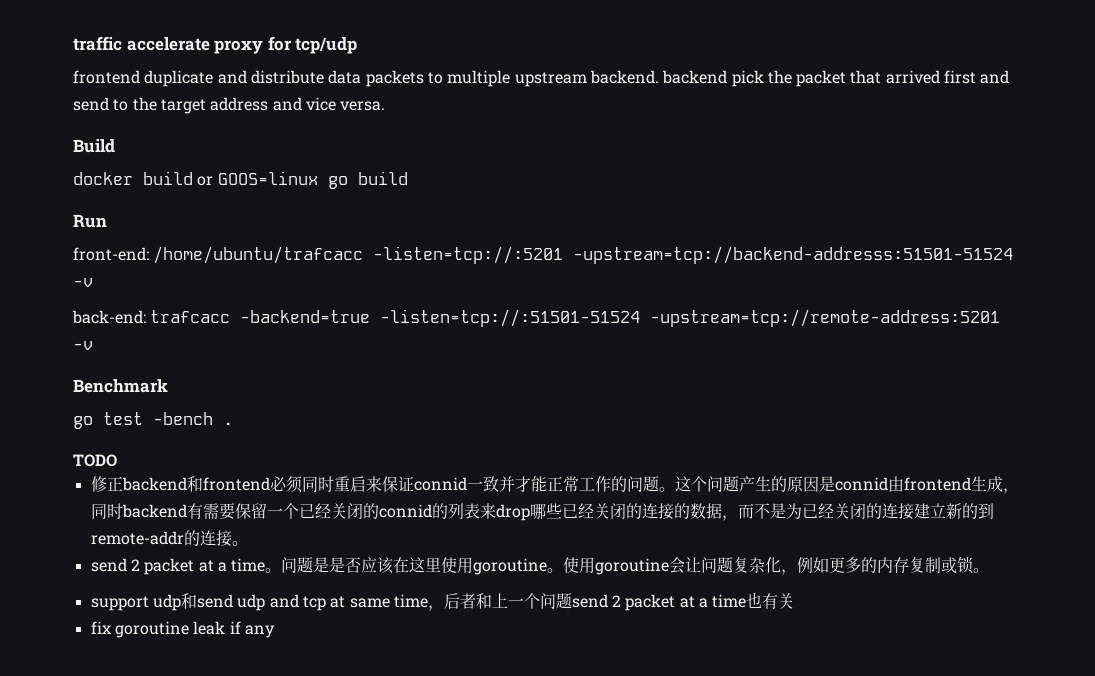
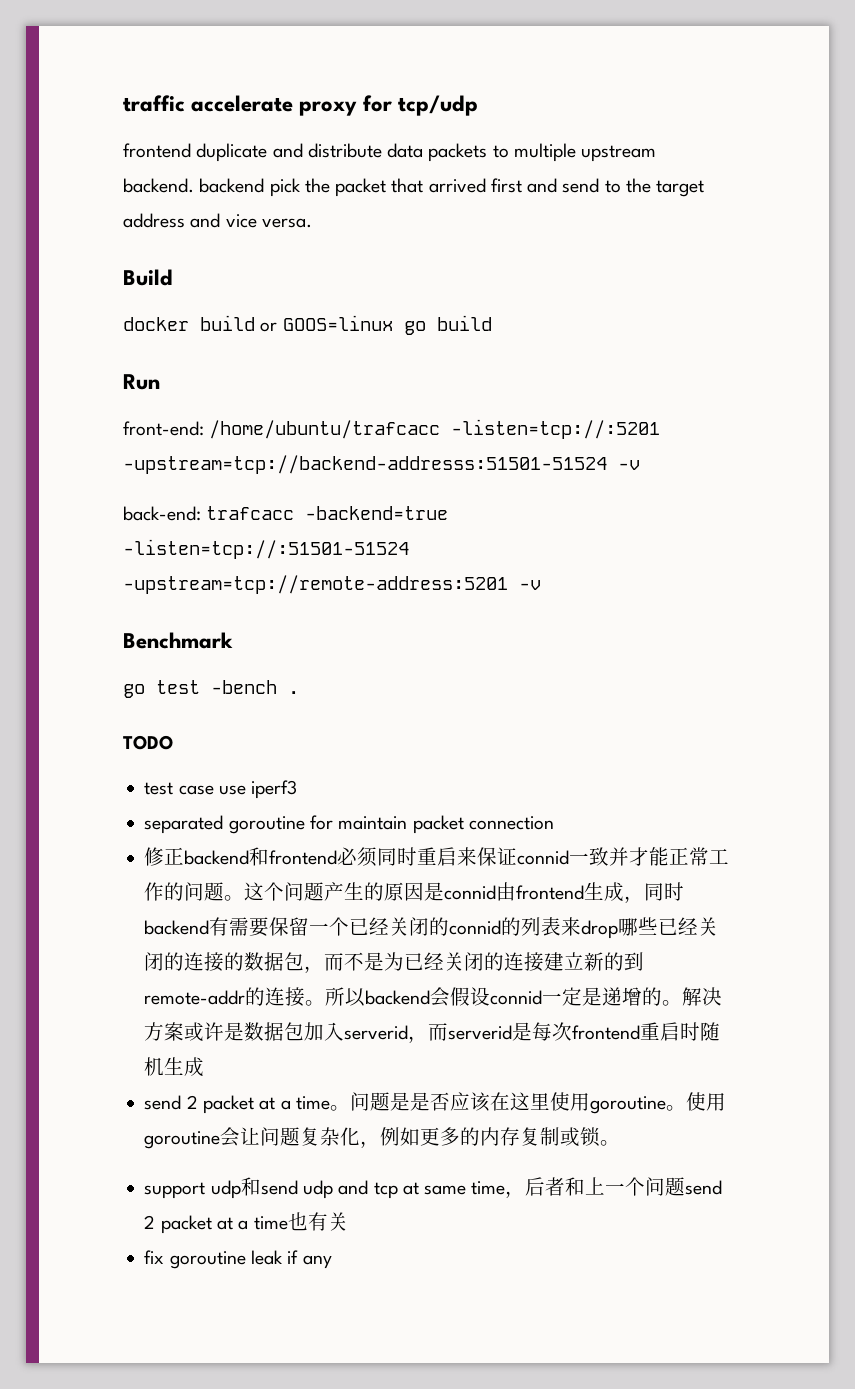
+ test case use iperf3
+ separated goroutine for maintain packet connection
- 这个问题产生的原因是connid由frontend生成，同时backend有需要保留一个已经关闭的connid的列表来drop哪些已经关闭的连接的数据，而不是为已经关闭的连接建立新的到remote-addr的连接。
+ 这个问题产生的原因是connid由frontend生成，同时backend有需要保留一个已经关闭的connid的列表来drop哪些已经关闭的连接的数据包，而不是为已经关闭的连接建立新的到remote-addr的连接。所以backend会假设connid一定是递增的。解决方案或许是数据包加入serverid，而serverid是每次frontend重启时随机生成

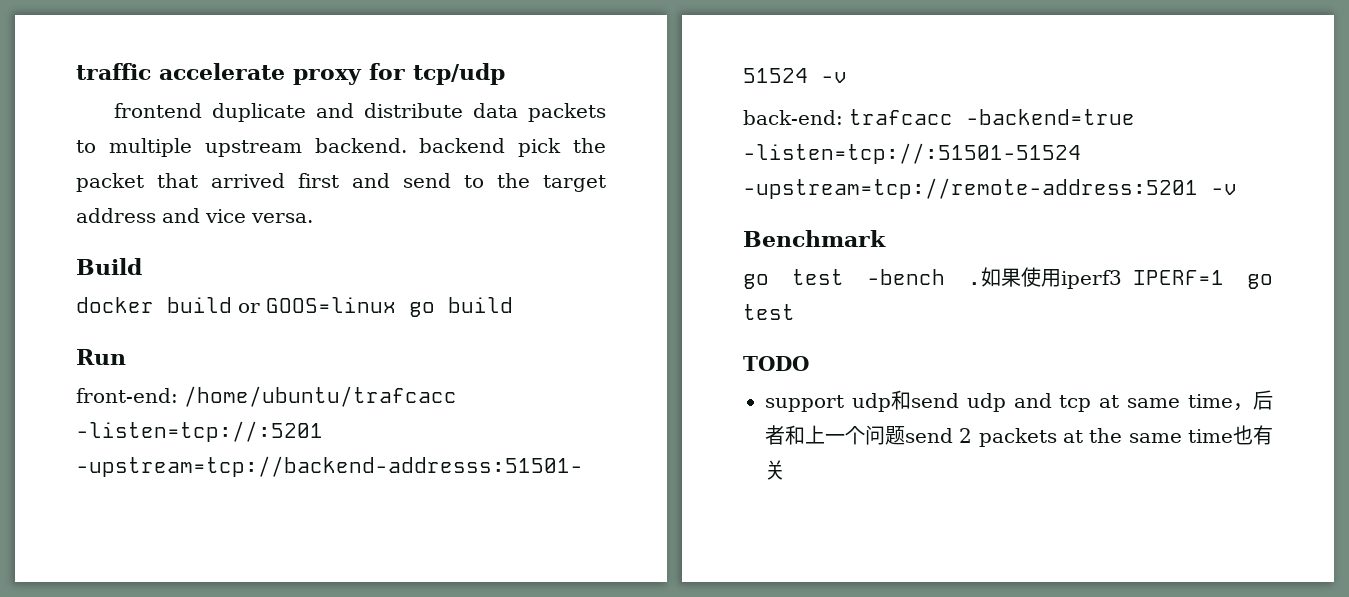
- go test -bench .
+ go test -bench .如果使用iperf3 IPERF=1 go test
  TODO
- test case use iperf3
- separated goroutine for maintain packet connection
- 修正backend和frontend必须同时重启来保证connid一致并才能正常工作的问题。这个问题产生的原因是connid由frontend生成，同时backend有需要保留一个已经关闭的connid的列表来drop哪些已经关闭的连接的数据包，而不是为已经关闭的连接建立新的到remote-addr的连接。所以backend会假设connid一定是递增的。解决方案或许是数据包加入serverid，而serverid是每次frontend重启时随机生成
- send 2 packet at a time。问题是是否应该在这里使用goroutine。使用goroutine会让问题复杂化，例如更多的内存复制或锁。
- support udp和send udp and tcp at same time，后者和上一个问题send 2 packet at a time也有关
+ support udp和send udp and tcp at same time，后者和上一个问题send 2 packets at the same time也有关
- fix goroutine leak if any

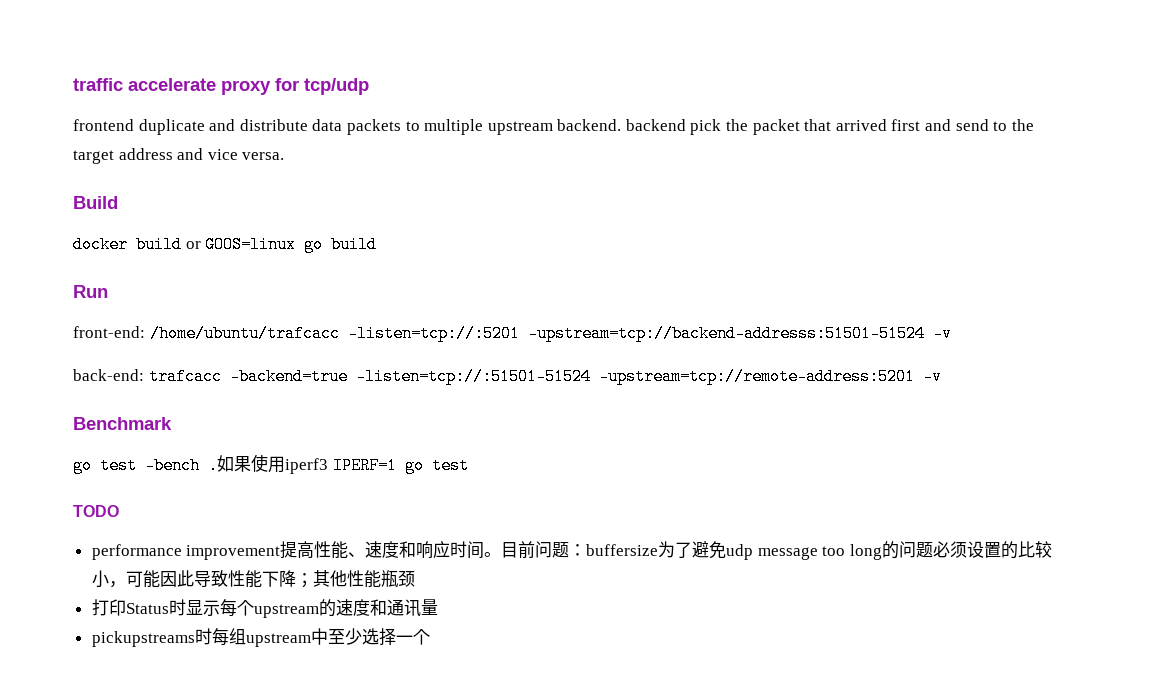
- support udp和send udp and tcp at same time，后者和上一个问题send 2 packets at the same time也有关
+ performance improvement提高性能、速度和响应时间。目前问题：buffersize为了避免udp message too long的问题必须设置的比较小，可能因此导致性能下降；其他性能瓶颈
+ 打印Status时显示每个upstream的速度和通讯量
+ pickupstreams时每组upstream中至少选择一个

